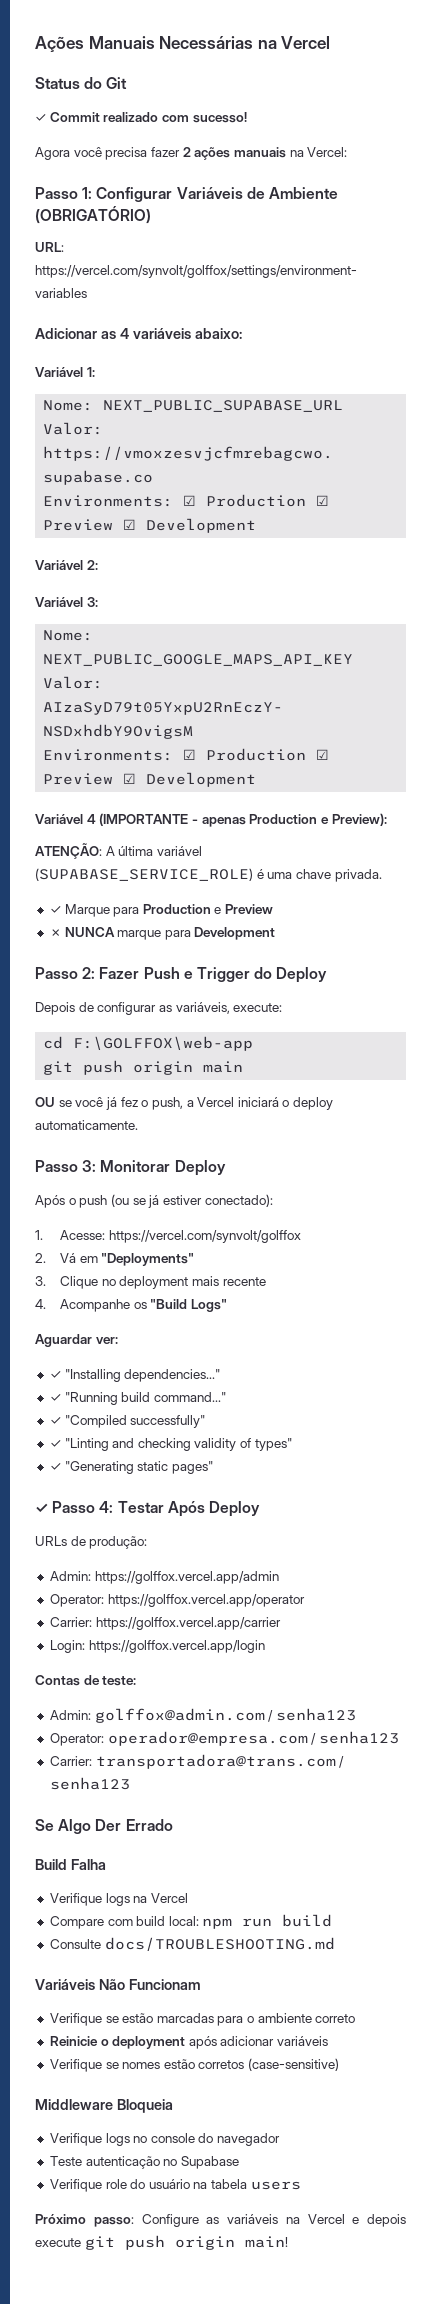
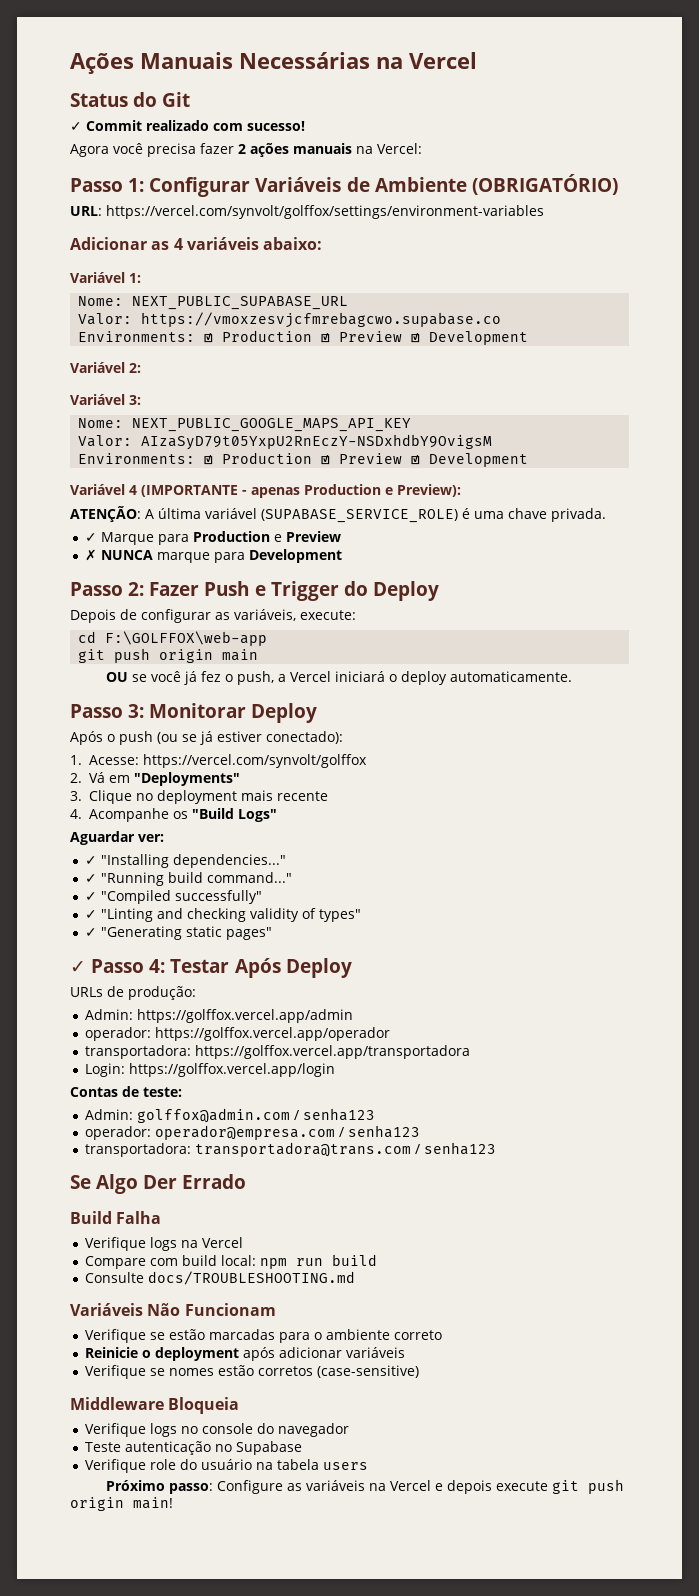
- Operator: https://golffox.vercel.app/operator
- Carrier: https://golffox.vercel.app/carrier
+ operador: https://golffox.vercel.app/operador
+ transportadora: https://golffox.vercel.app/transportadora
- Operator: operador@empresa.com / senha123
+ operador: operador@empresa.com / senha123
- Carrier: transportadora@trans.com / senha123
+ transportadora: transportadora@trans.com / senha123

